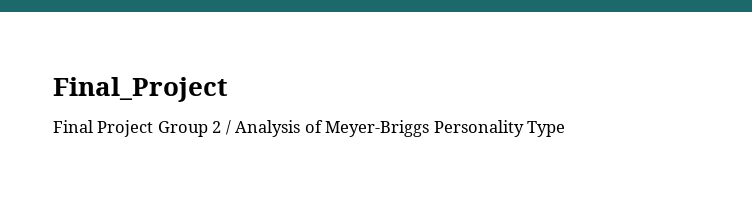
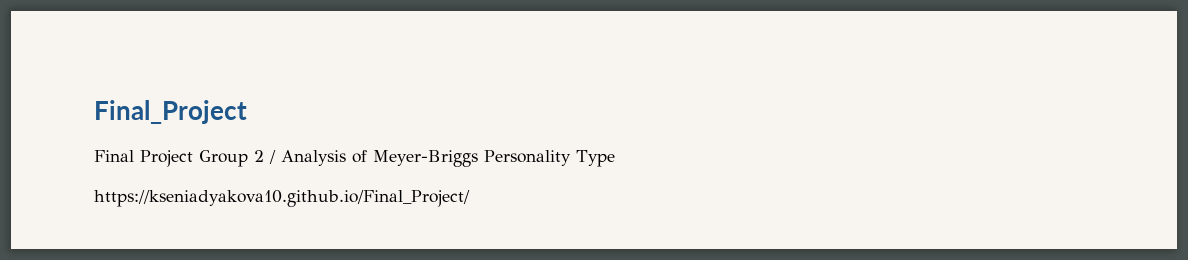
+ https://kseniadyakova10.github.io/Final_Project/

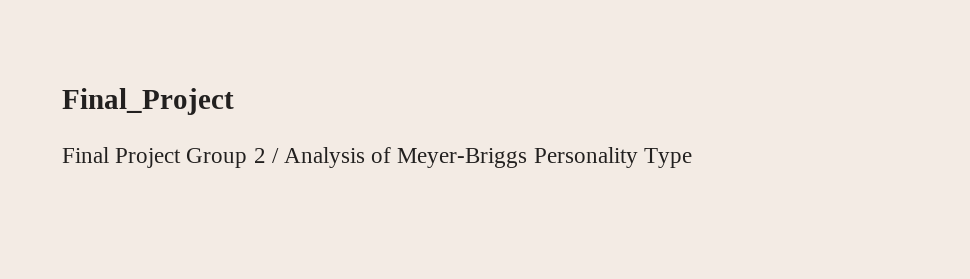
- https://kseniadyakova10.github.io/Final_Project/

